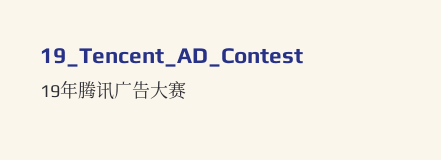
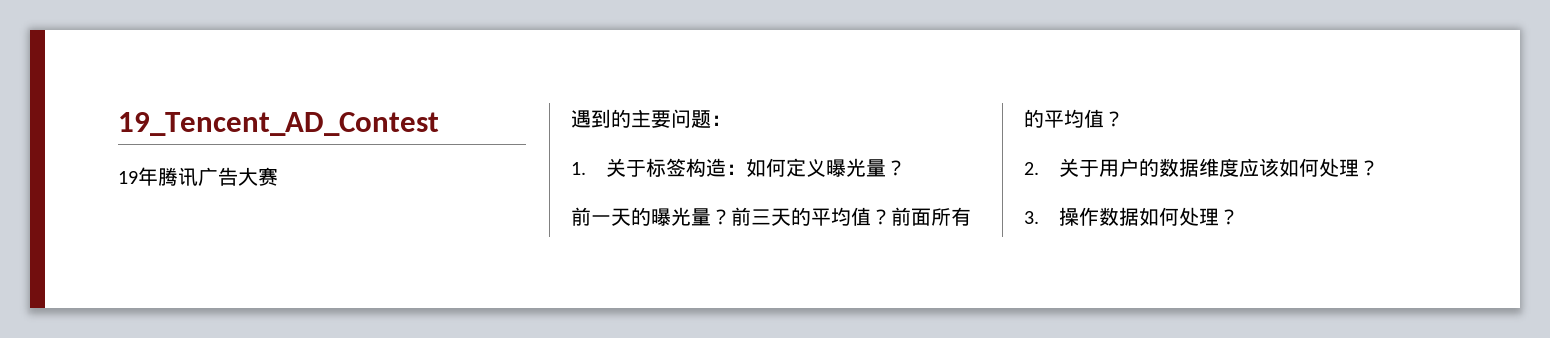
+ 遇到的主要问题：
+ 1.关于标签构造：如何定义曝光量？
+ 前一天的曝光量？前三天的平均值？前面所有的平均值？
+ 2.关于用户的数据维度应该如何处理？
+ 3.操作数据如何处理？

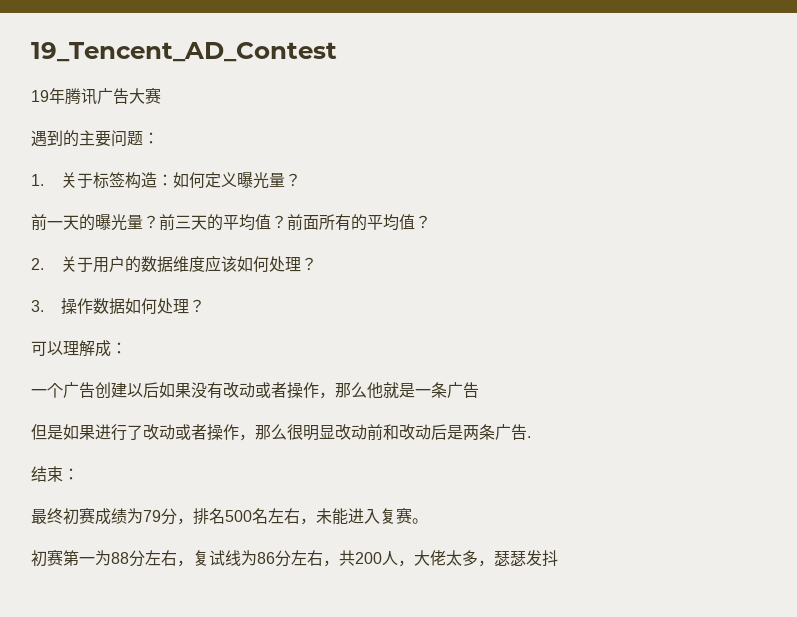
+ 可以理解成：
+ 一个广告创建以后如果没有改动或者操作，那么他就是一条广告
+ 但是如果进行了改动或者操作，那么很明显改动前和改动后是两条广告.
+ 结束：
+ 最终初赛成绩为79分，排名500名左右，未能进入复赛。
+ 初赛第一为88分左右，复试线为86分左右，共200人，大佬太多，瑟瑟发抖

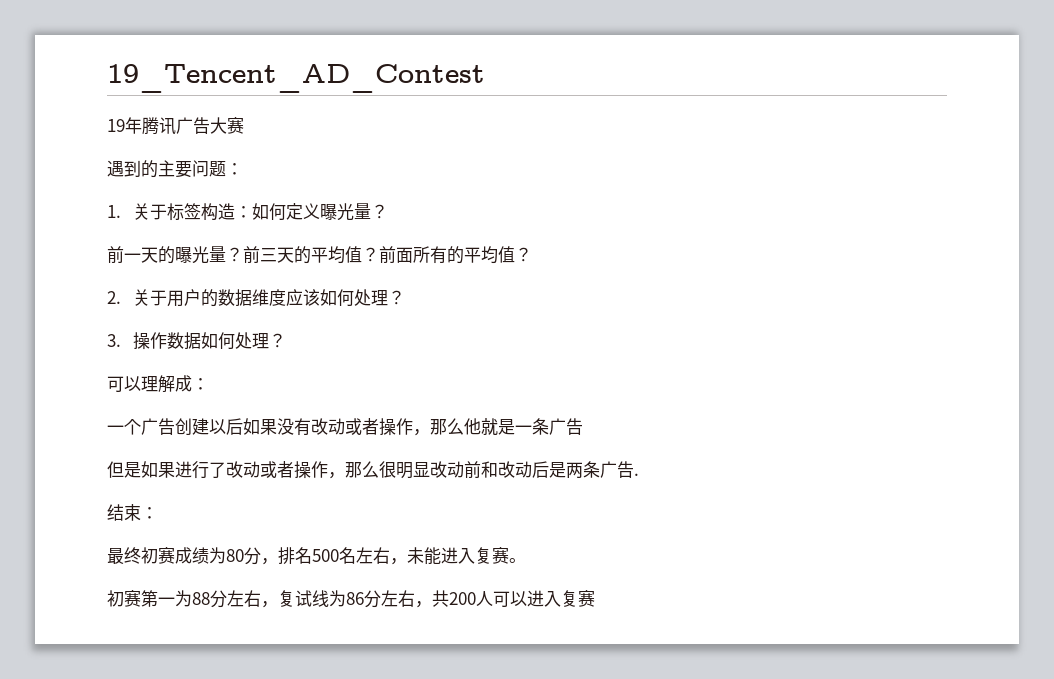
- 最终初赛成绩为79分，排名500名左右，未能进入复赛。
+ 最终初赛成绩为80分，排名500名左右，未能进入复赛。
- 初赛第一为88分左右，复试线为86分左右，共200人，大佬太多，瑟瑟发抖
+ 初赛第一为88分左右，复试线为86分左右，共200人可以进入复赛

